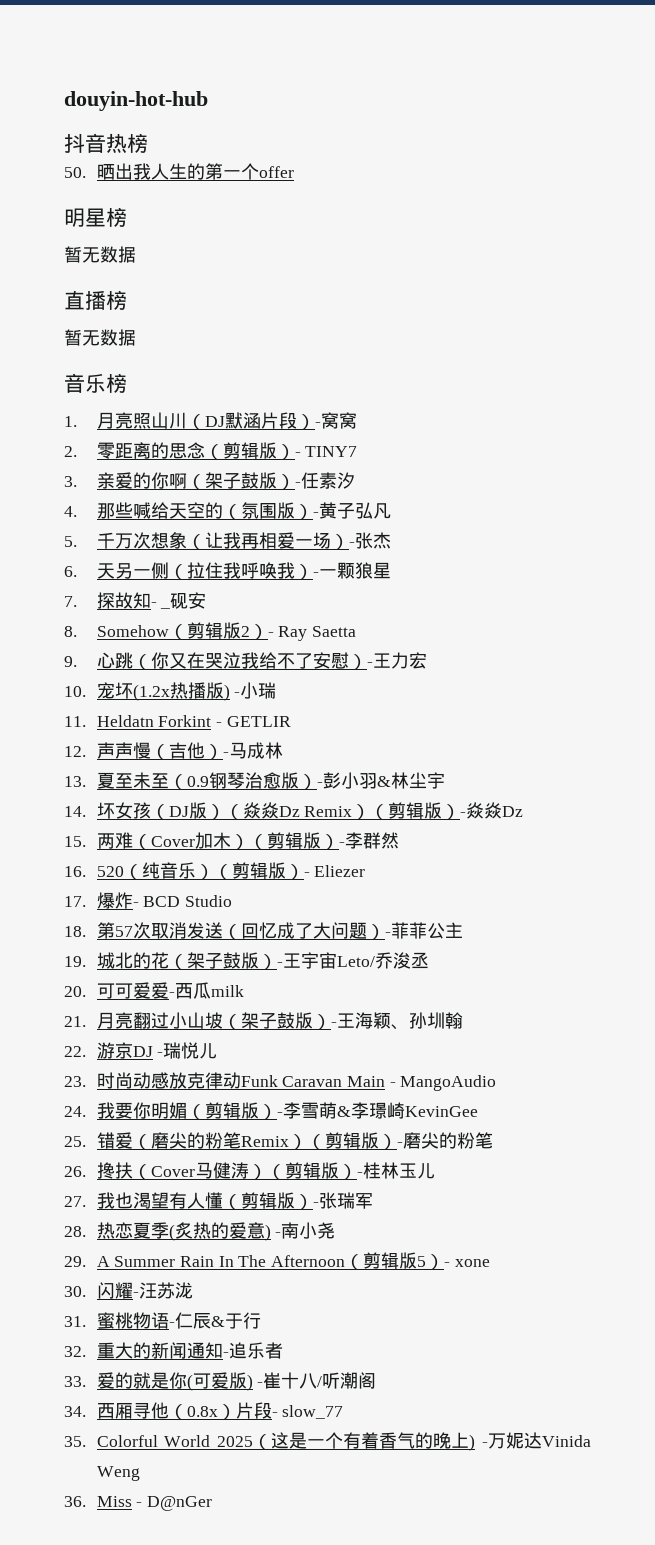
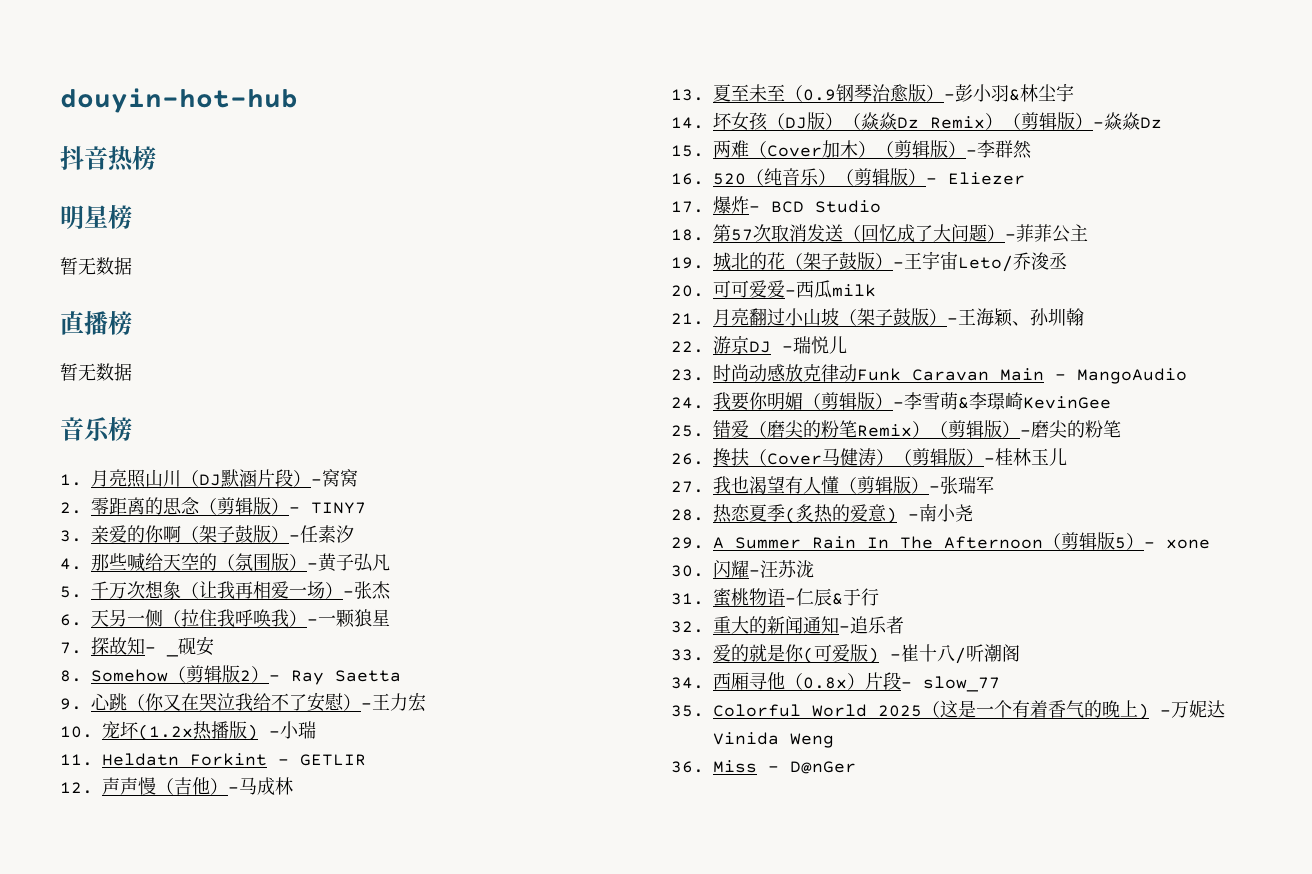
- 50.晒出我人生的第一个offer

